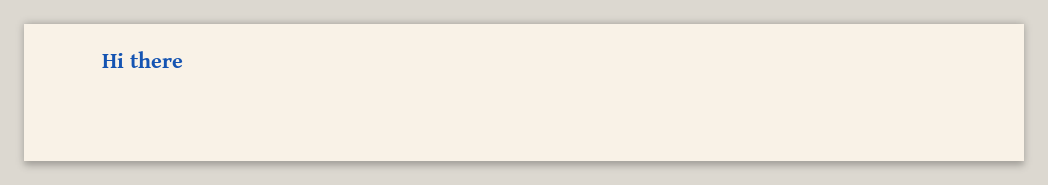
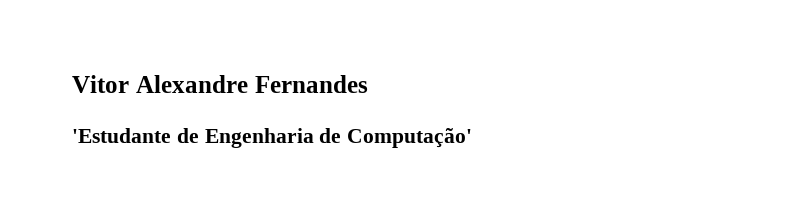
- Hi there
+ Vitor Alexandre Fernandes
+ 'Estudante de Engenharia de Computação'

